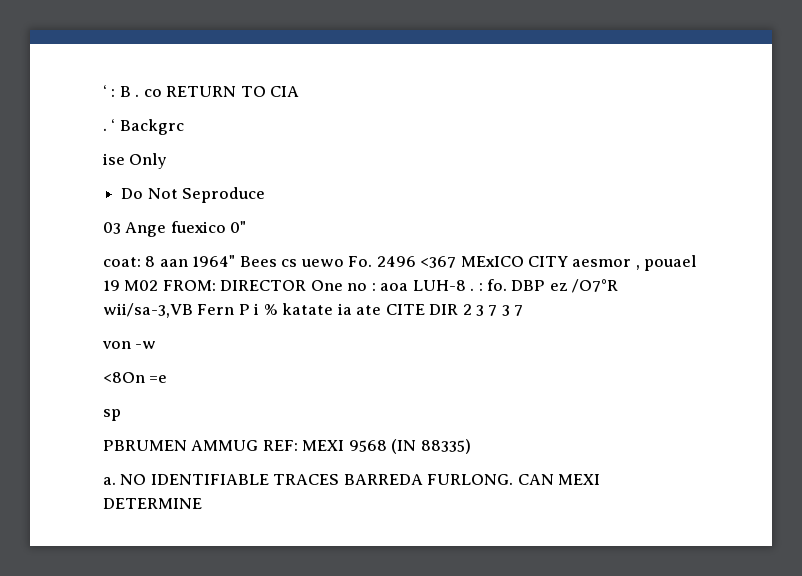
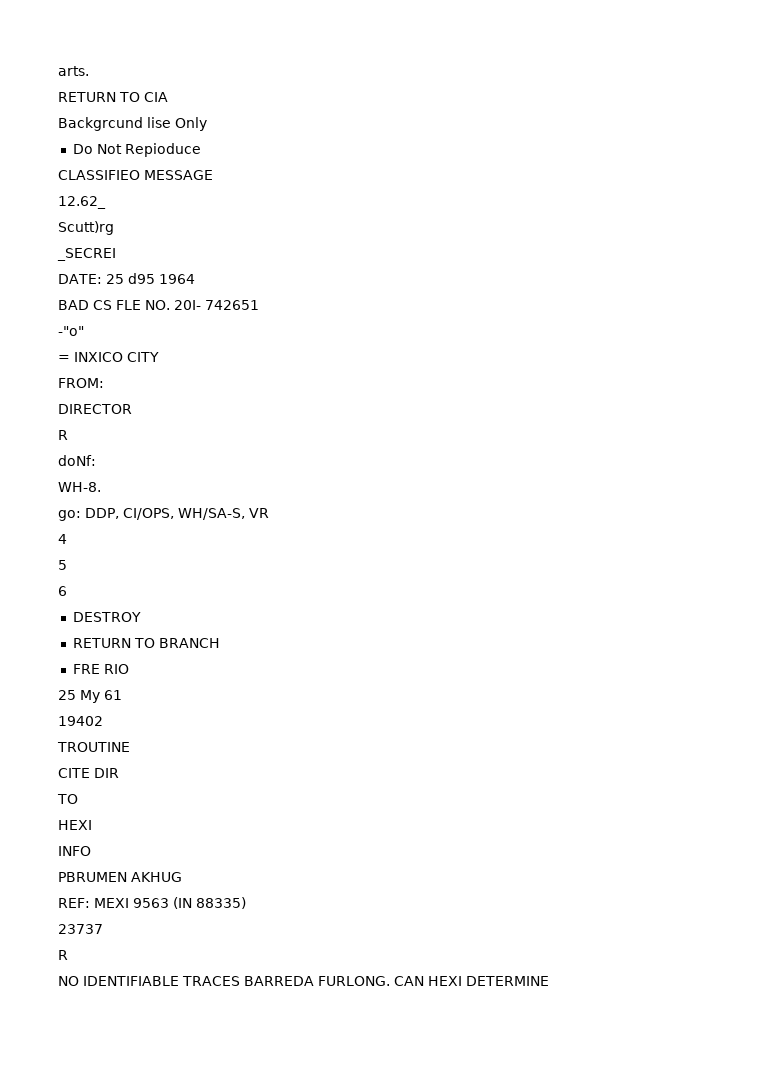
- ‘ : B . co RETURN TO CIA
+ arts.
+ RETURN TO CIA
- . ‘ Backgrc
- ise Only
+ Backgrcund lise Only
- Do Not Seproduce
- 03 Ange fuexico 0"
- coat: 8 aan 1964" Bees cs uewo Fo. 2496 <367 MExICO CITY aesmor , pouael 19 M02 FROM: DIRECTOR One no : aoa LUH-8 . : fo. DBP ez /O7°R wii/sa-3,VB Fern P i % katate ia ate CITE DIR 2 3 7 3 7
- von -w
- <8On =e
- sp
+ Do Not Repioduce
+ CLASSIFIEO MESSAGE
+ 12.62_
+ Scutt)rg
+ _SECREI
+ DATE: 25 d95 1964
+ BAD CS FLE NO. 20I- 742651
+ -"o"
+ = INXICO CITY
+ FROM:
+ DIRECTOR
+ R
+ doNf:
+ WH-8.
+ go: DDP, CI/OPS, WH/SA-S, VR
+ 4
+ 5
+ 6
+ DESTROY
+ RETURN TO BRANCH
+ FRE RIO
+ 25 My 61
+ 19402
+ TROUTINE
+ CITE DIR
+ TO
+ HEXI
+ INFO
- PBRUMEN AMMUG REF: MEXI 9568 (IN 88335)
+ PBRUMEN AKHUG
+ REF: MEXI 9563 (IN 88335)
- a. NO IDENTIFIABLE TRACES BARREDA FURLONG.
+ 23737
+ R
+ NO IDENTIFIABLE TRACES BARREDA FURLONG.
- CAN MEXI DETERMINE
+ CAN HEXI DETERMINE

